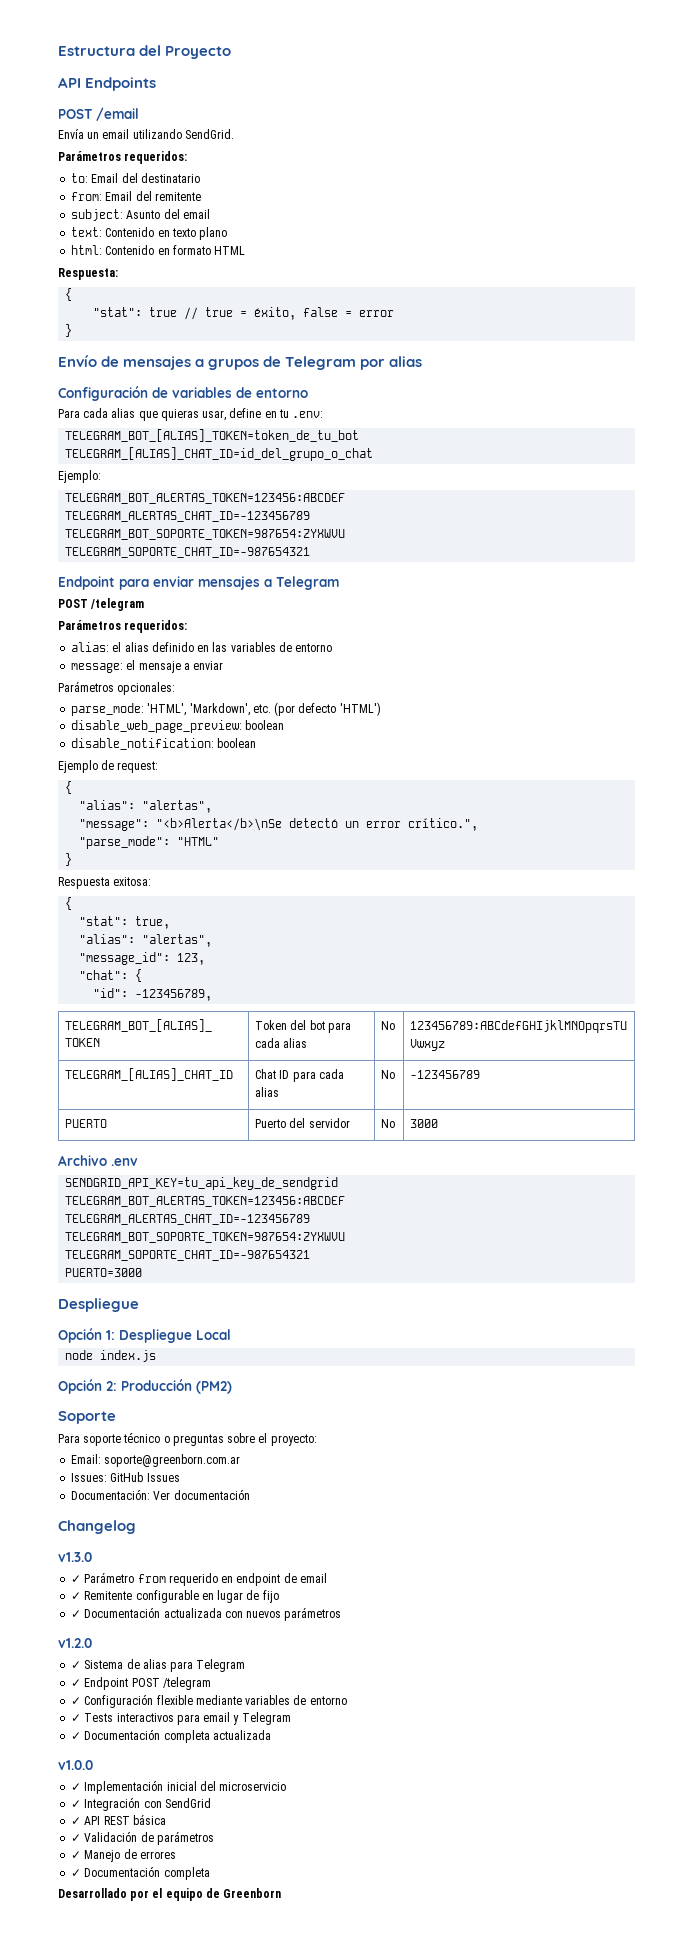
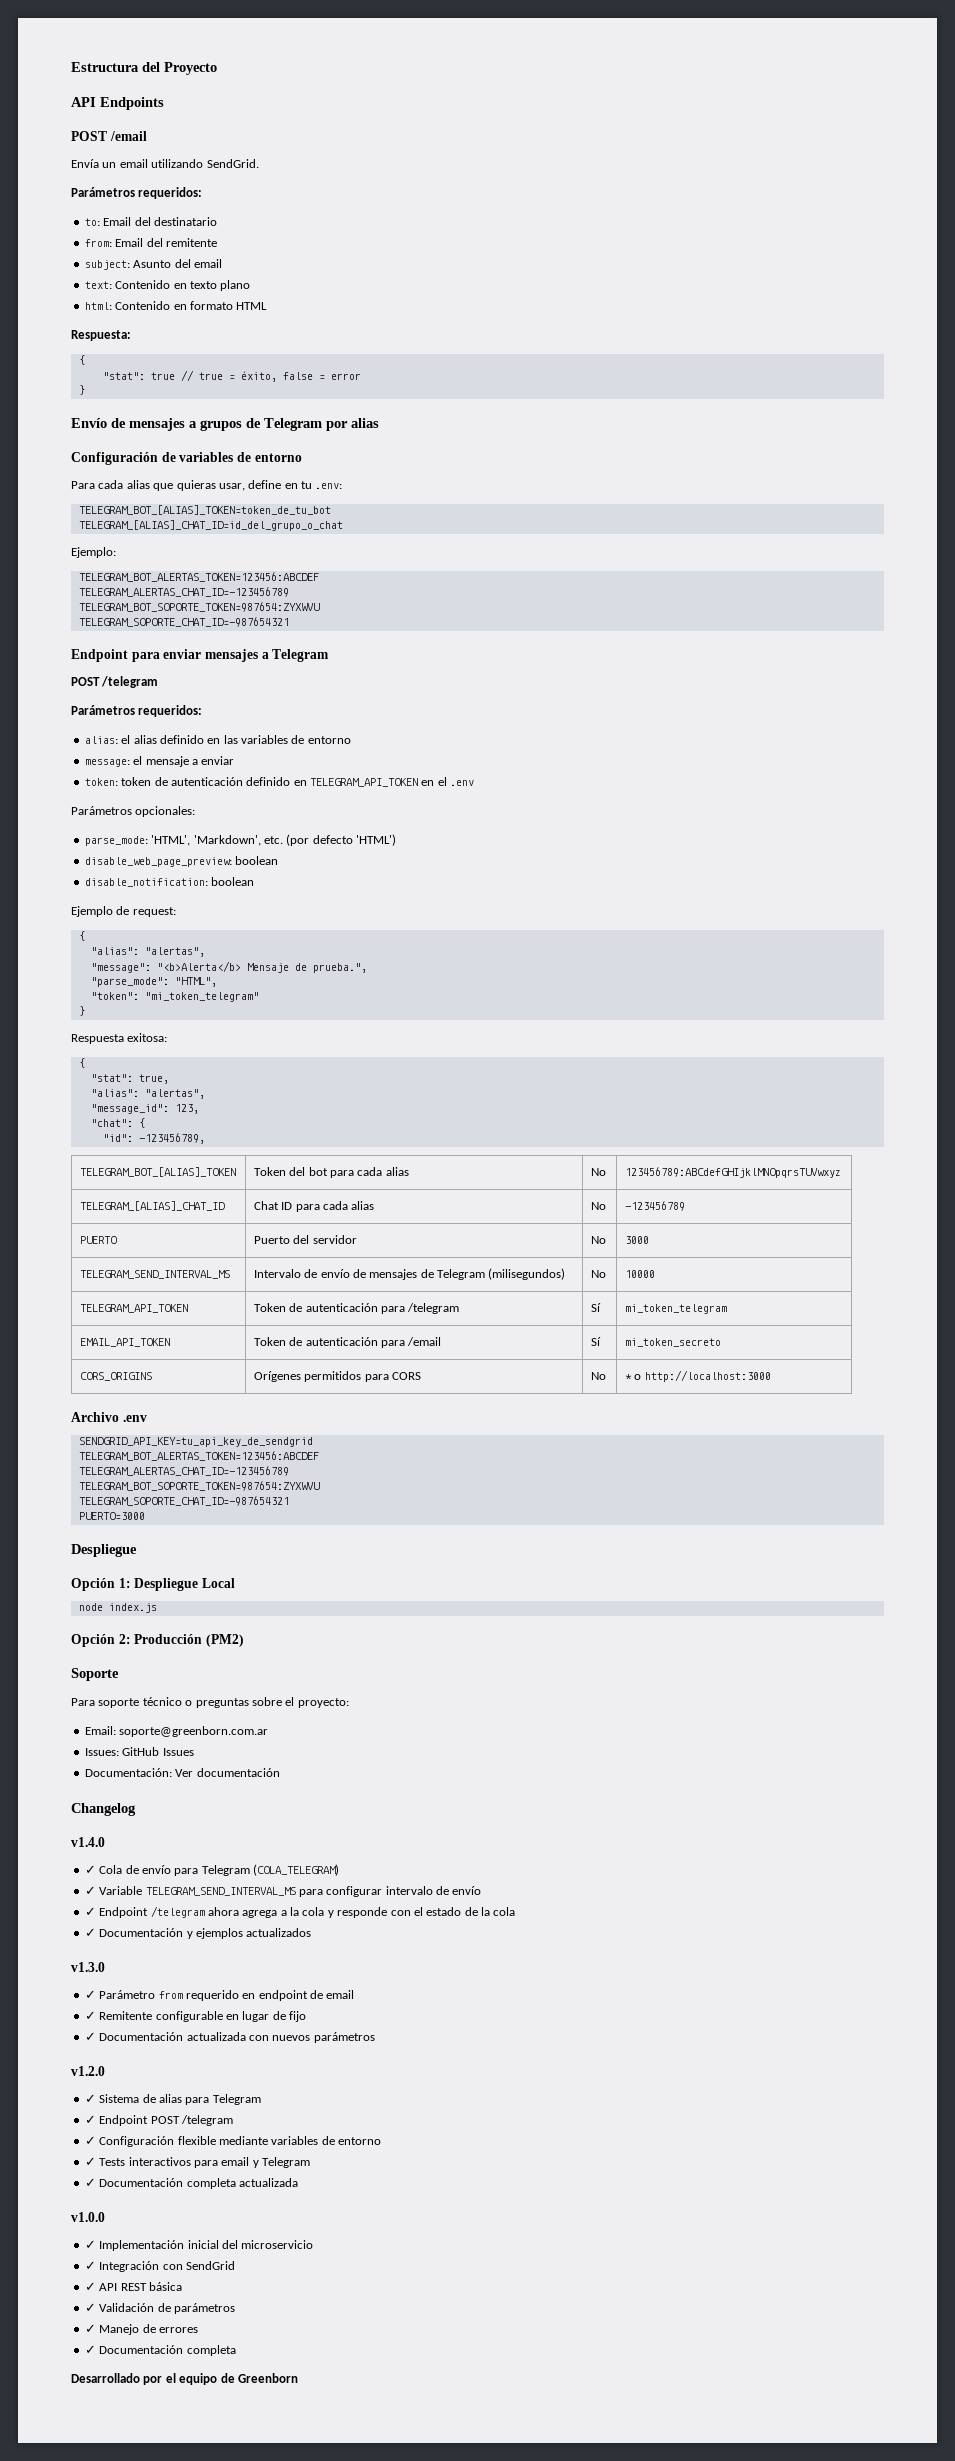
+ token: token de autenticación definido en TELEGRAM_API_TOKEN en el .env
- "message": "<b>Alerta</b>\nSe detectó un error crítico.",
- "parse_mode": "HTML"
+ "message": "<b>Alerta</b> Mensaje de prueba.",
+ "parse_mode": "HTML",
+ "token": "mi_token_telegram"
+ TELEGRAM_SEND_INTERVAL_MS | Intervalo de envío de mensajes de Telegram (milisegundos) | No | 10000
+ TELEGRAM_API_TOKEN | Token de autenticación para /telegram | Sí | mi_token_telegram
+ EMAIL_API_TOKEN | Token de autenticación para /email | Sí | mi_token_secreto
+ CORS_ORIGINS | Orígenes permitidos para CORS | No | * o http://localhost:3000
+ v1.4.0
+ ✓ Cola de envío para Telegram (COLA_TELEGRAM)
+ ✓ Variable TELEGRAM_SEND_INTERVAL_MS para configurar intervalo de envío
+ ✓ Endpoint /telegram ahora agrega a la cola y responde con el estado de la cola
+ ✓ Documentación y ejemplos actualizados

